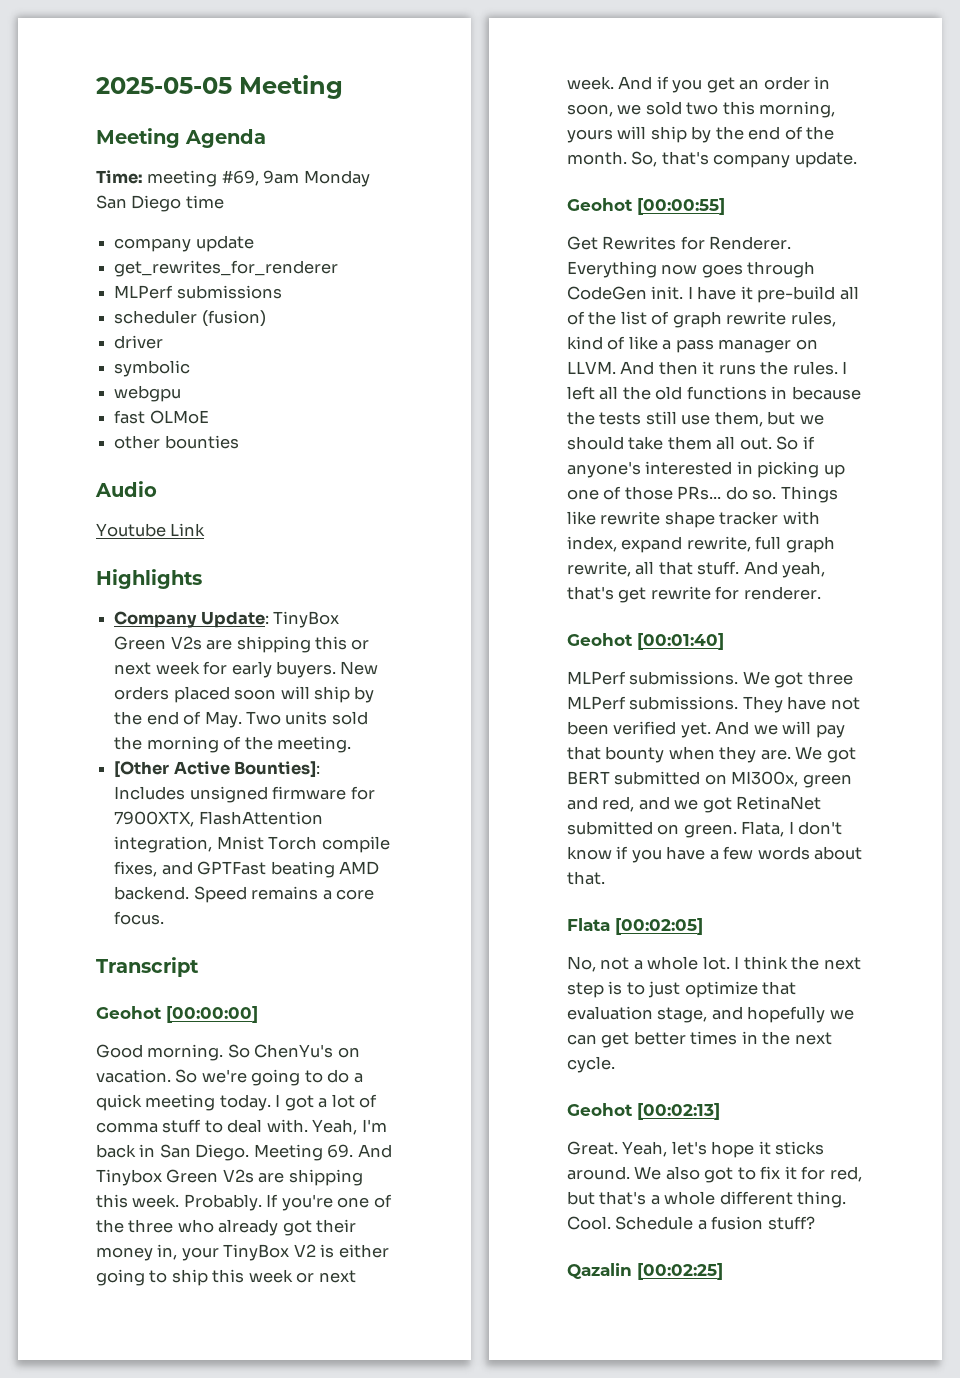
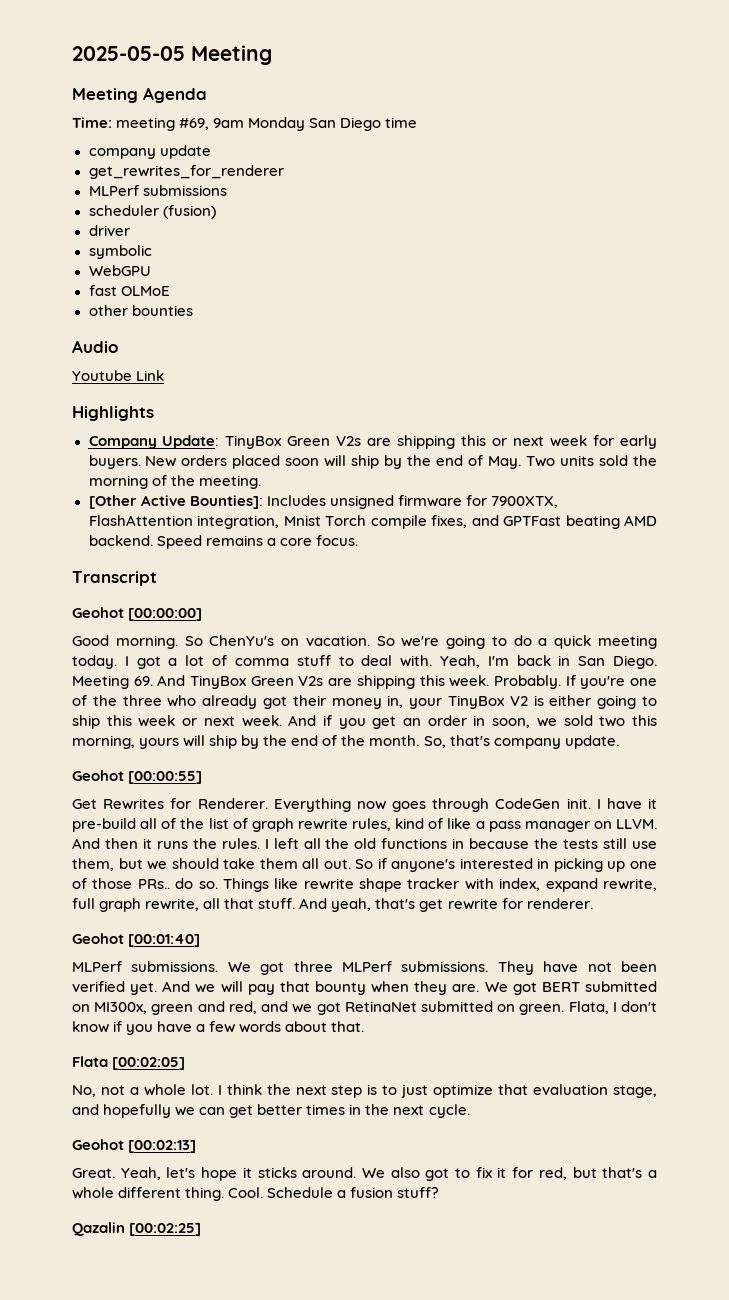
- webgpu
+ WebGPU
- Meeting 69. And Tinybox Green V2s are shipping this week.
+ Meeting 69. And TinyBox Green V2s are shipping this week.
- So if anyone's interested in picking up one of those PRs... do so.
+ So if anyone's interested in picking up one of those PRs.. do so.

